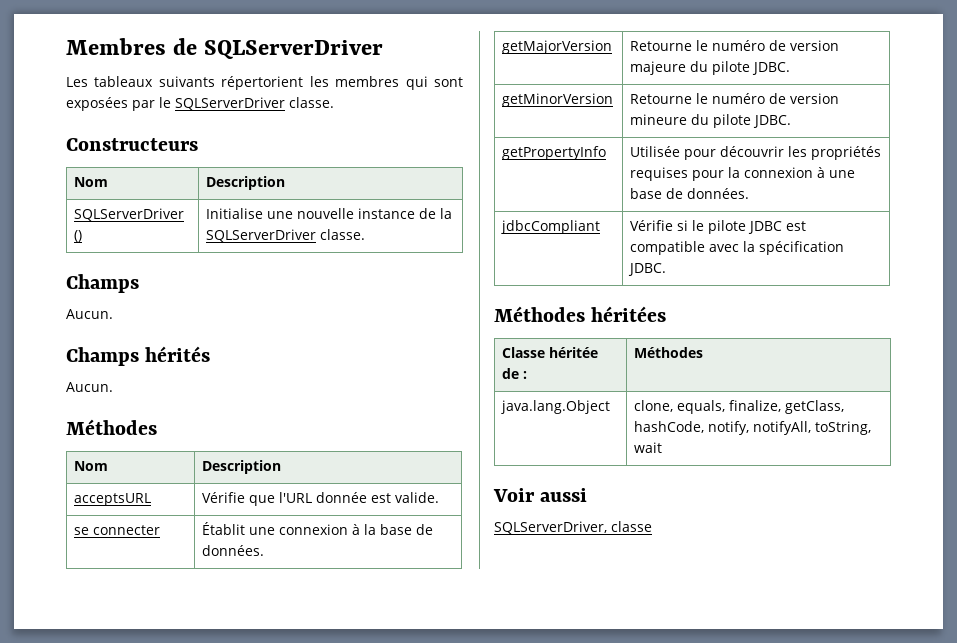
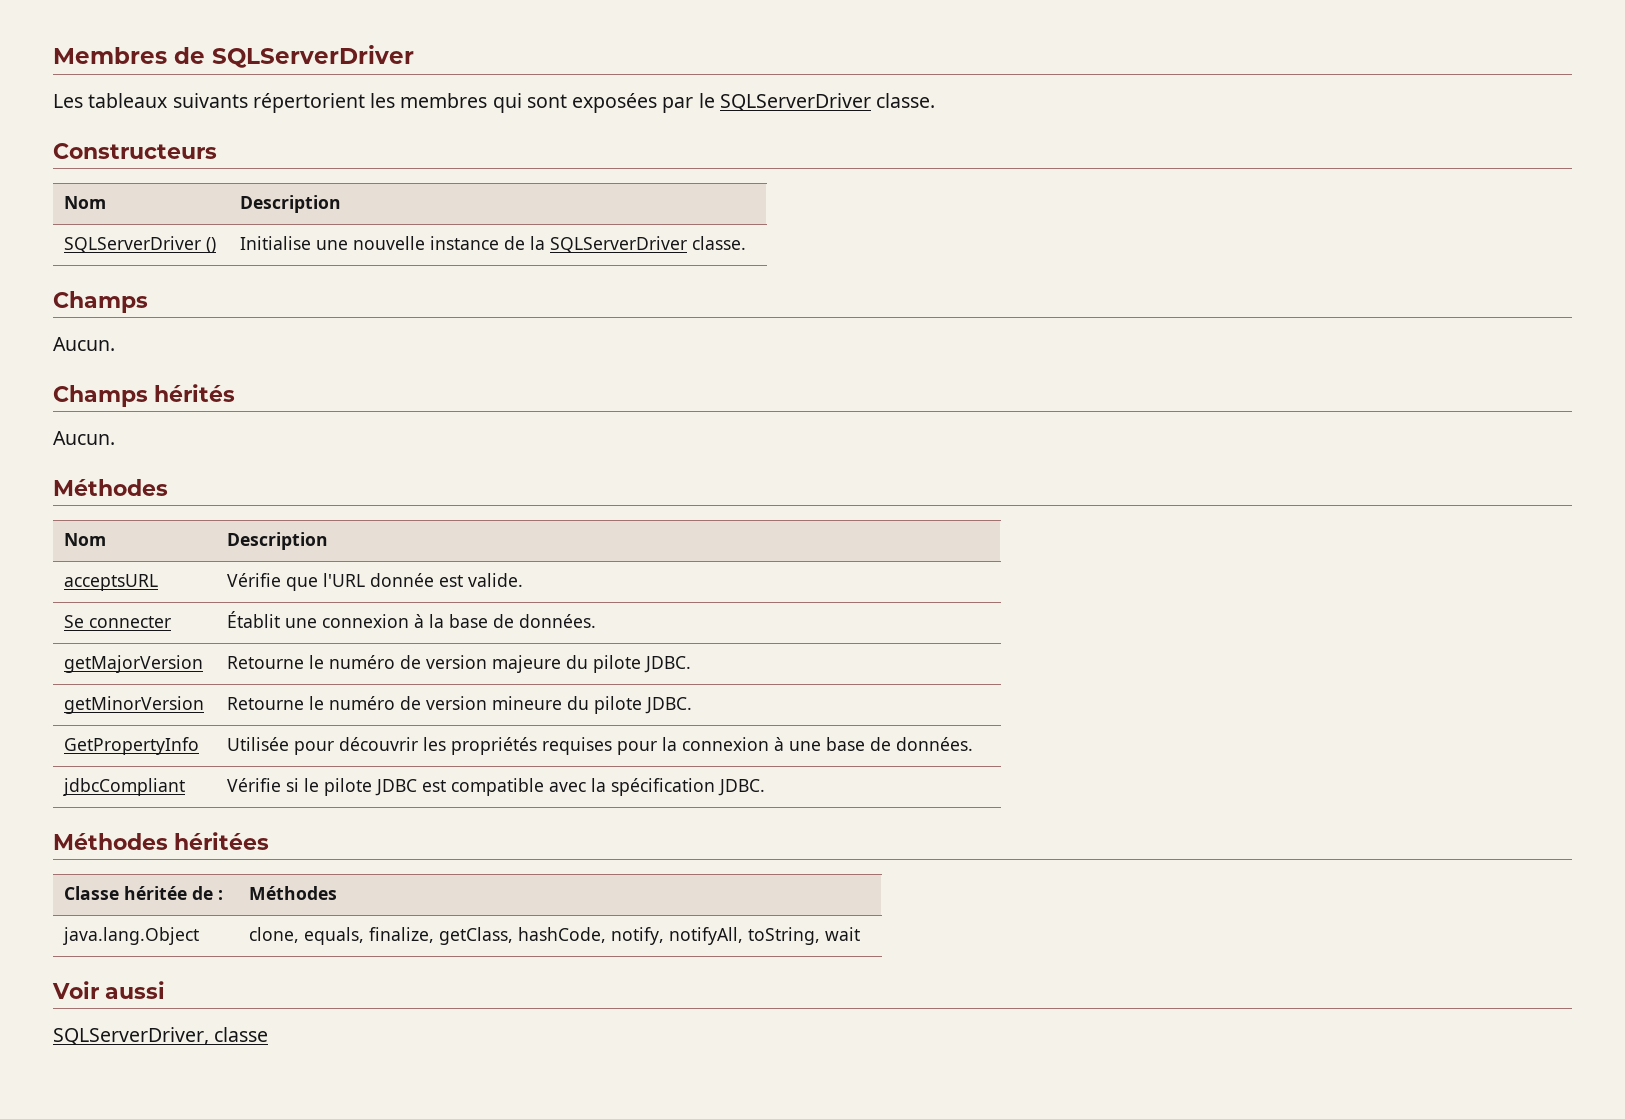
- se connecter | Établit une connexion à la base de données.
+ Se connecter | Établit une connexion à la base de données.
- getPropertyInfo | Utilisée pour découvrir les propriétés requises pour la connexion à une base de données.
+ GetPropertyInfo | Utilisée pour découvrir les propriétés requises pour la connexion à une base de données.

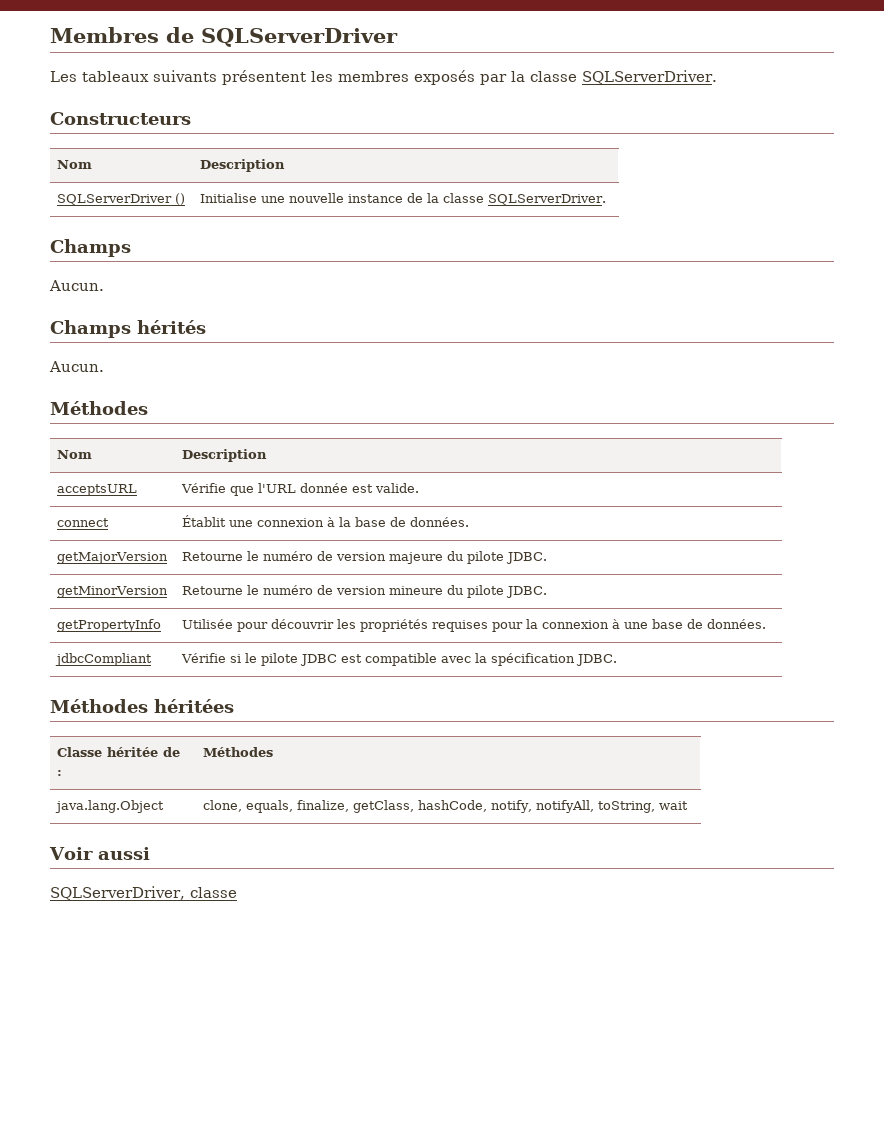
- Les tableaux suivants répertorient les membres qui sont exposées par le SQLServerDriver classe.
+ Les tableaux suivants présentent les membres exposés par la classe SQLServerDriver.
- SQLServerDriver () | Initialise une nouvelle instance de la SQLServerDriver classe.
+ SQLServerDriver () | Initialise une nouvelle instance de la classe SQLServerDriver.
- Se connecter | Établit une connexion à la base de données.
+ connect | Établit une connexion à la base de données.
- GetPropertyInfo | Utilisée pour découvrir les propriétés requises pour la connexion à une base de données.
+ getPropertyInfo | Utilisée pour découvrir les propriétés requises pour la connexion à une base de données.

